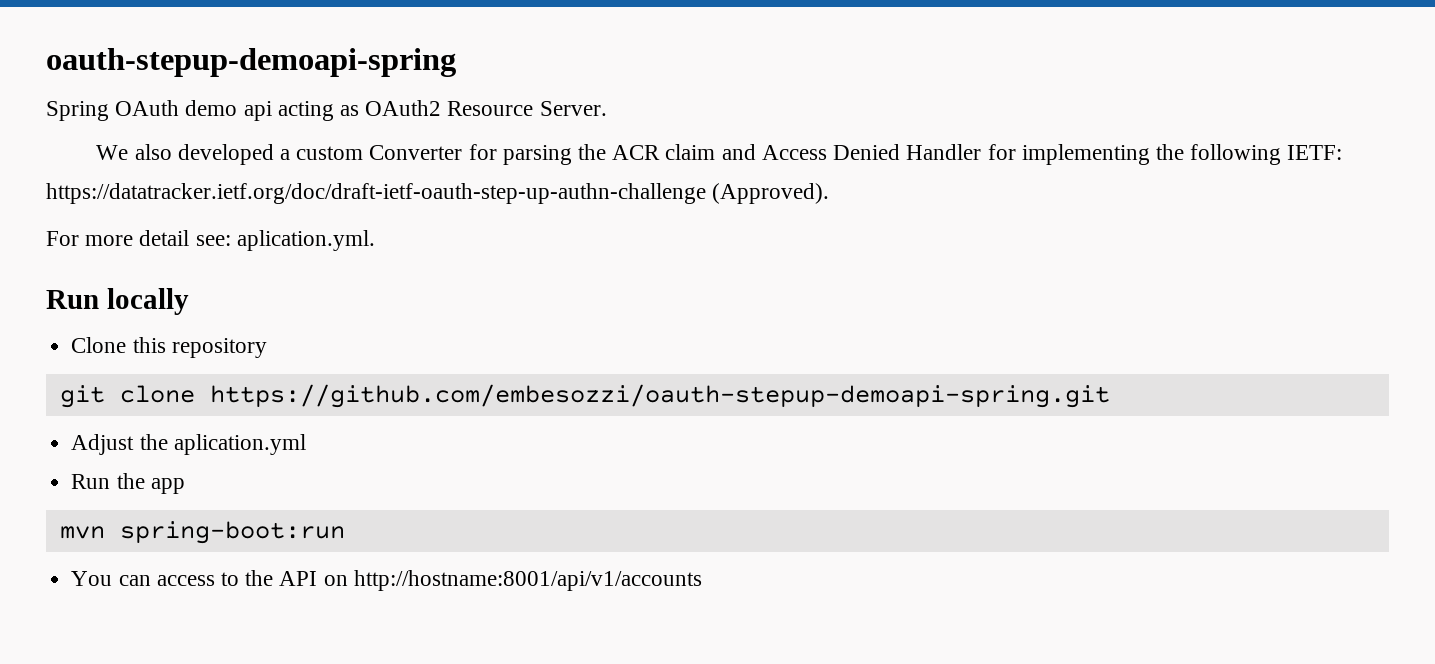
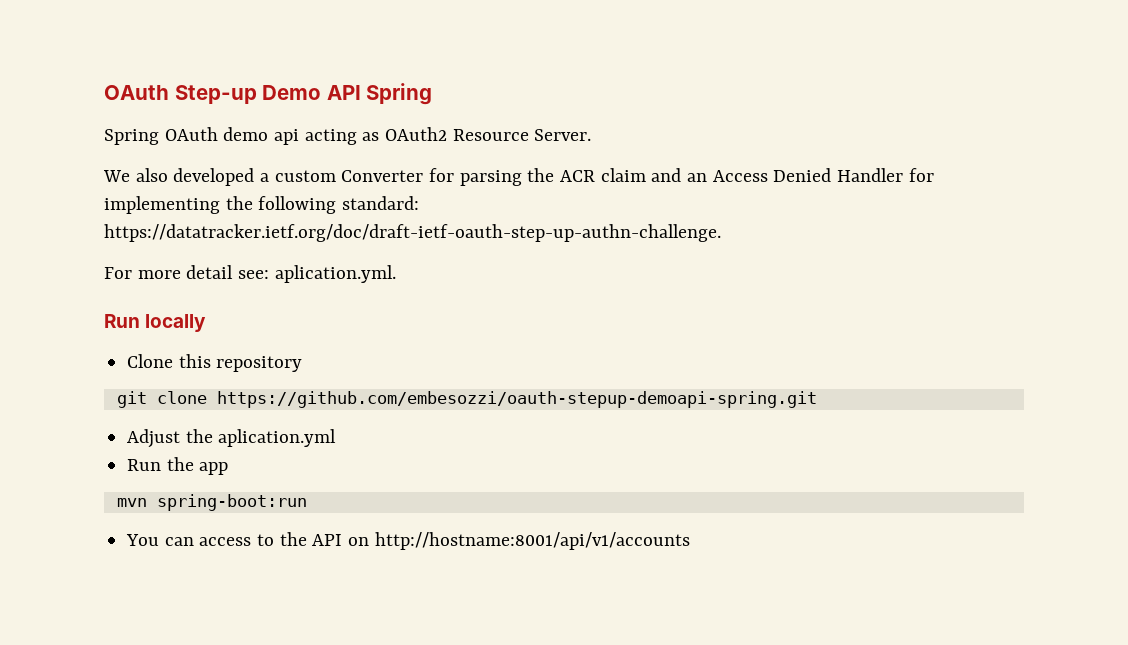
- oauth-stepup-demoapi-spring
+ OAuth Step-up Demo API Spring
- We also developed a custom Converter for parsing the ACR claim and Access Denied Handler for implementing the following IETF: https://datatracker.ietf.org/doc/draft-ietf-oauth-step-up-authn-challenge (Approved).
+ We also developed a custom Converter for parsing the ACR claim and an Access Denied Handler for implementing the following standard: https://datatracker.ietf.org/doc/draft-ietf-oauth-step-up-authn-challenge.

